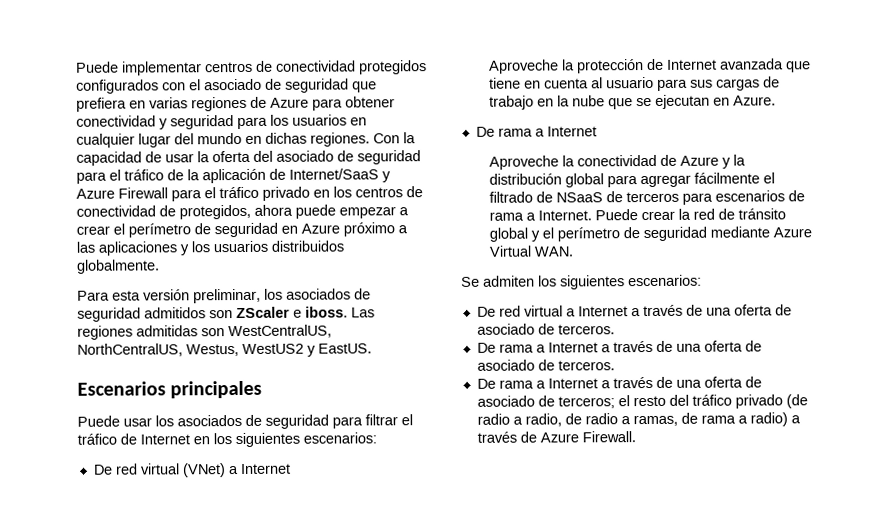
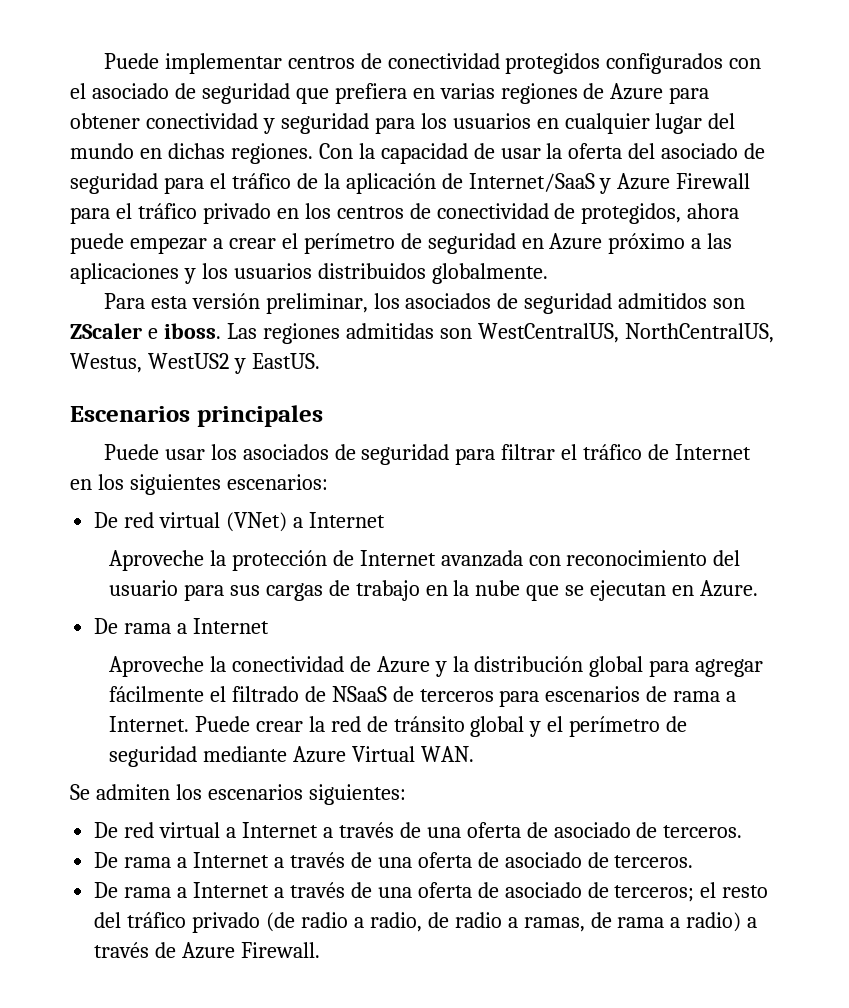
- Aproveche la protección de Internet avanzada que tiene en cuenta al usuario para sus cargas de trabajo en la nube que se ejecutan en Azure.
+ Aproveche la protección de Internet avanzada con reconocimiento del usuario para sus cargas de trabajo en la nube que se ejecutan en Azure.
- Se admiten los siguientes escenarios:
+ Se admiten los escenarios siguientes:

